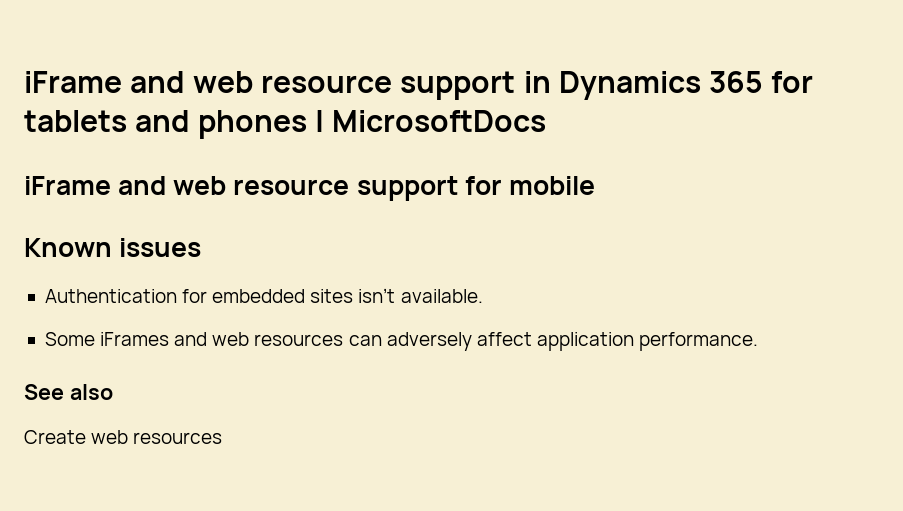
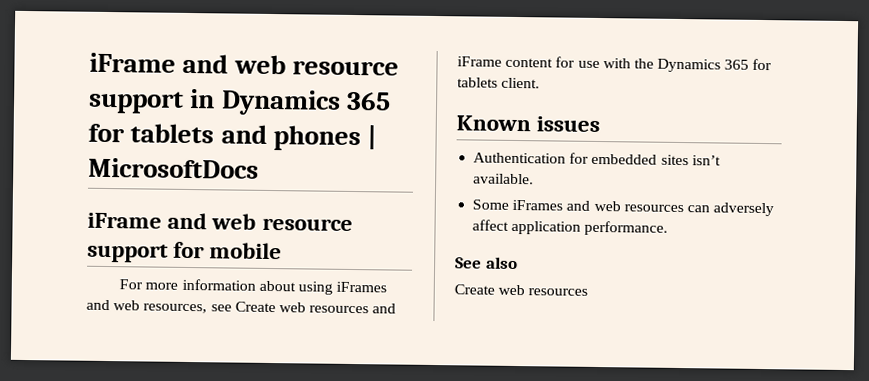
+ For more information about using iFrames and web resources, see Create web resources and iFrame content for use with the Dynamics 365 for tablets client.

